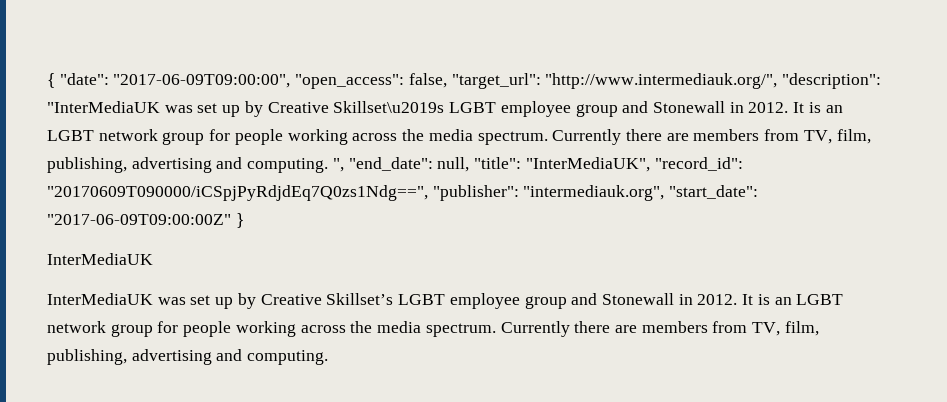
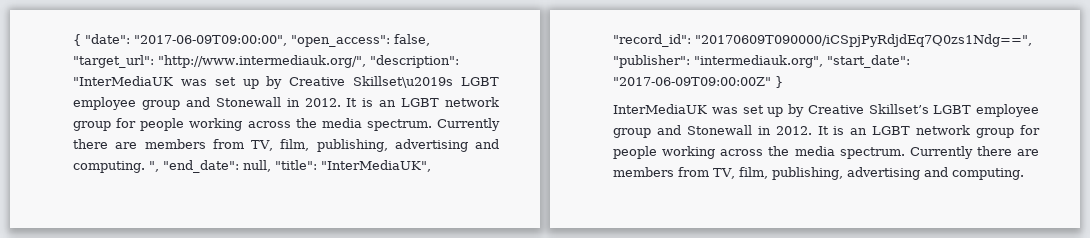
  ", "end_date": null, "title": "InterMediaUK", "record_id": "20170609T090000/iCSpjPyRdjdEq7Q0zs1Ndg==", "publisher": "intermediauk.org", "start_date": "2017-06-09T09:00:00Z" }
- InterMediaUK

